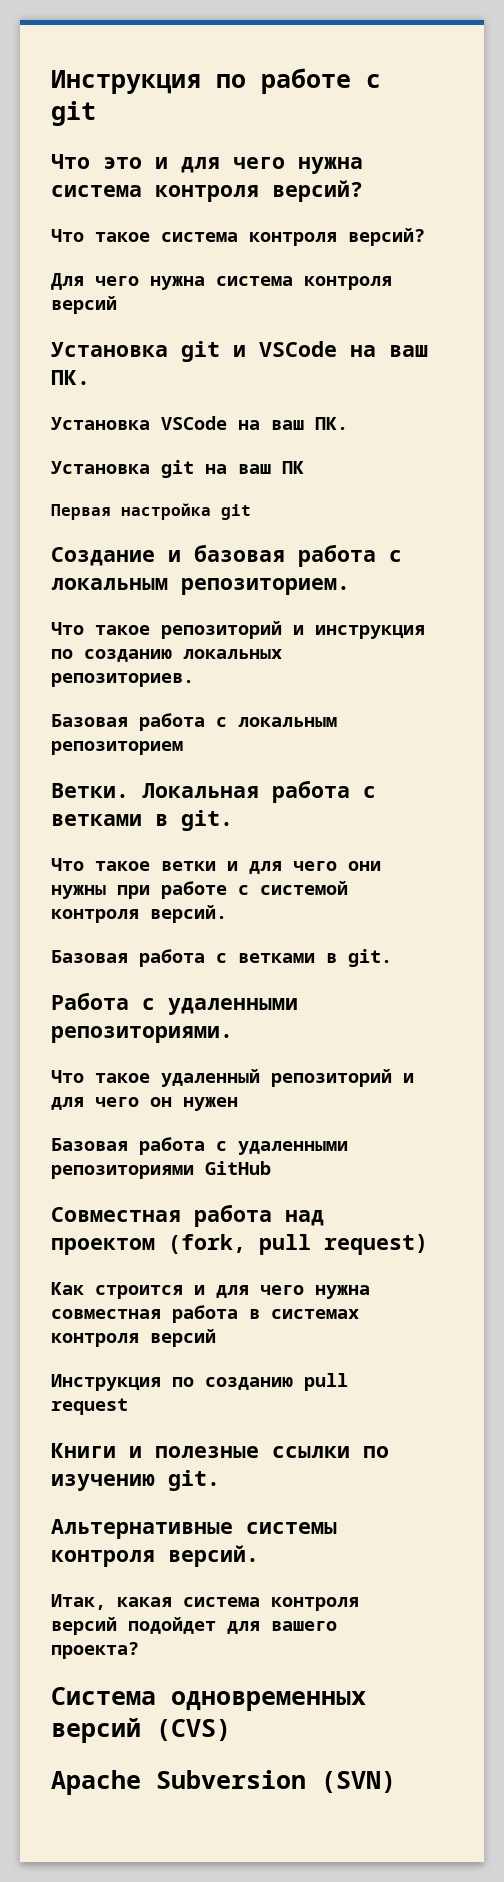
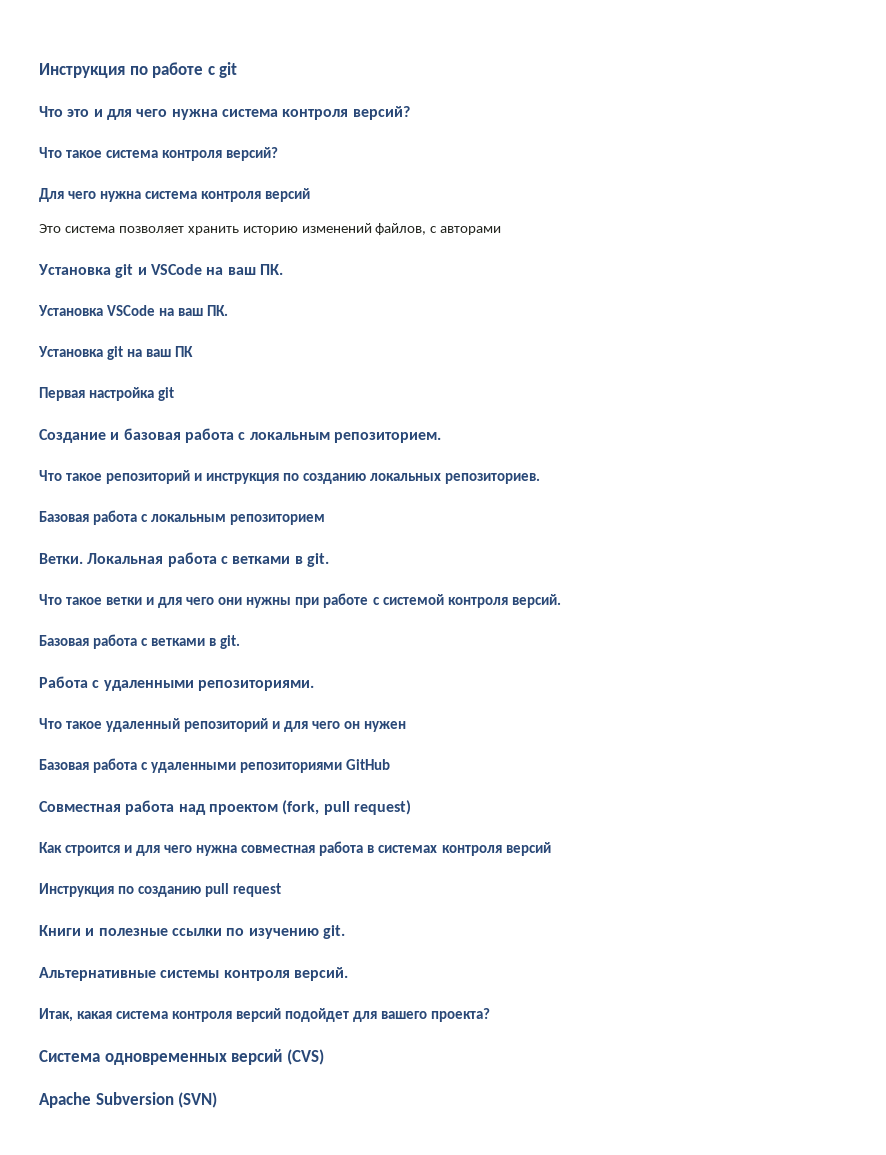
+ Это система позволяет хранить историю изменений файлов, с авторами

